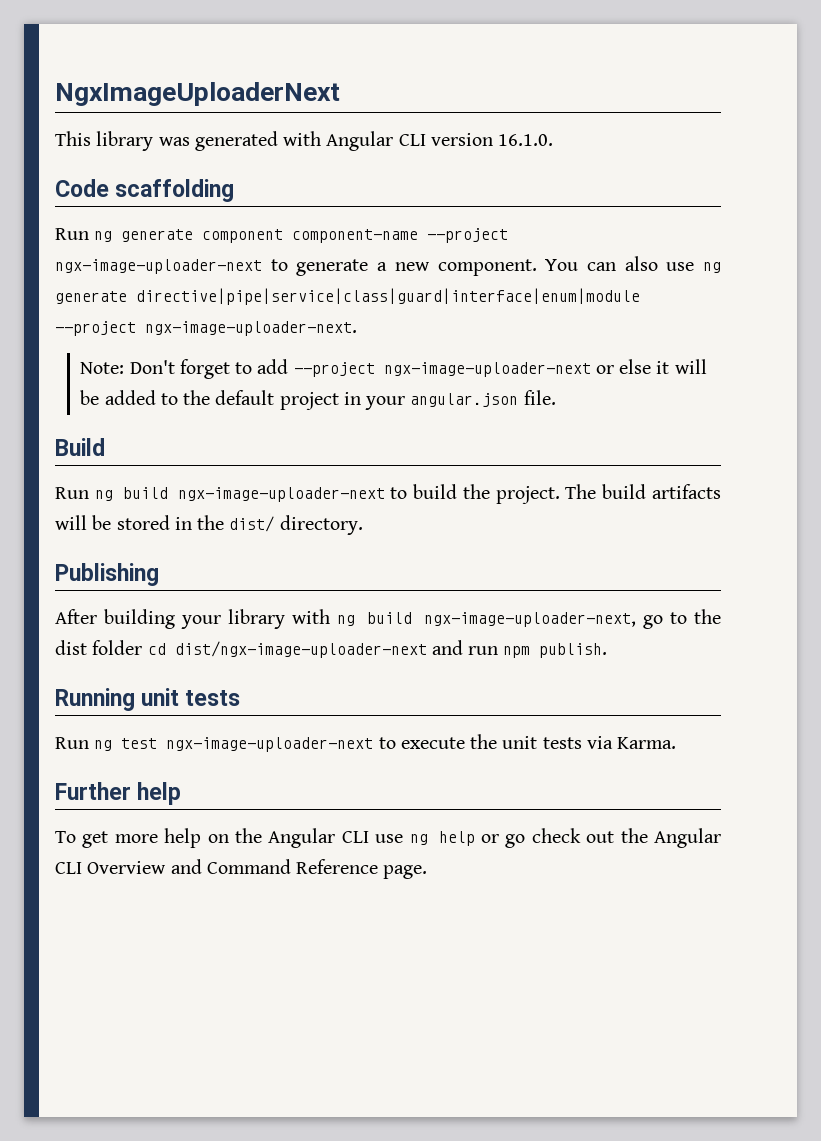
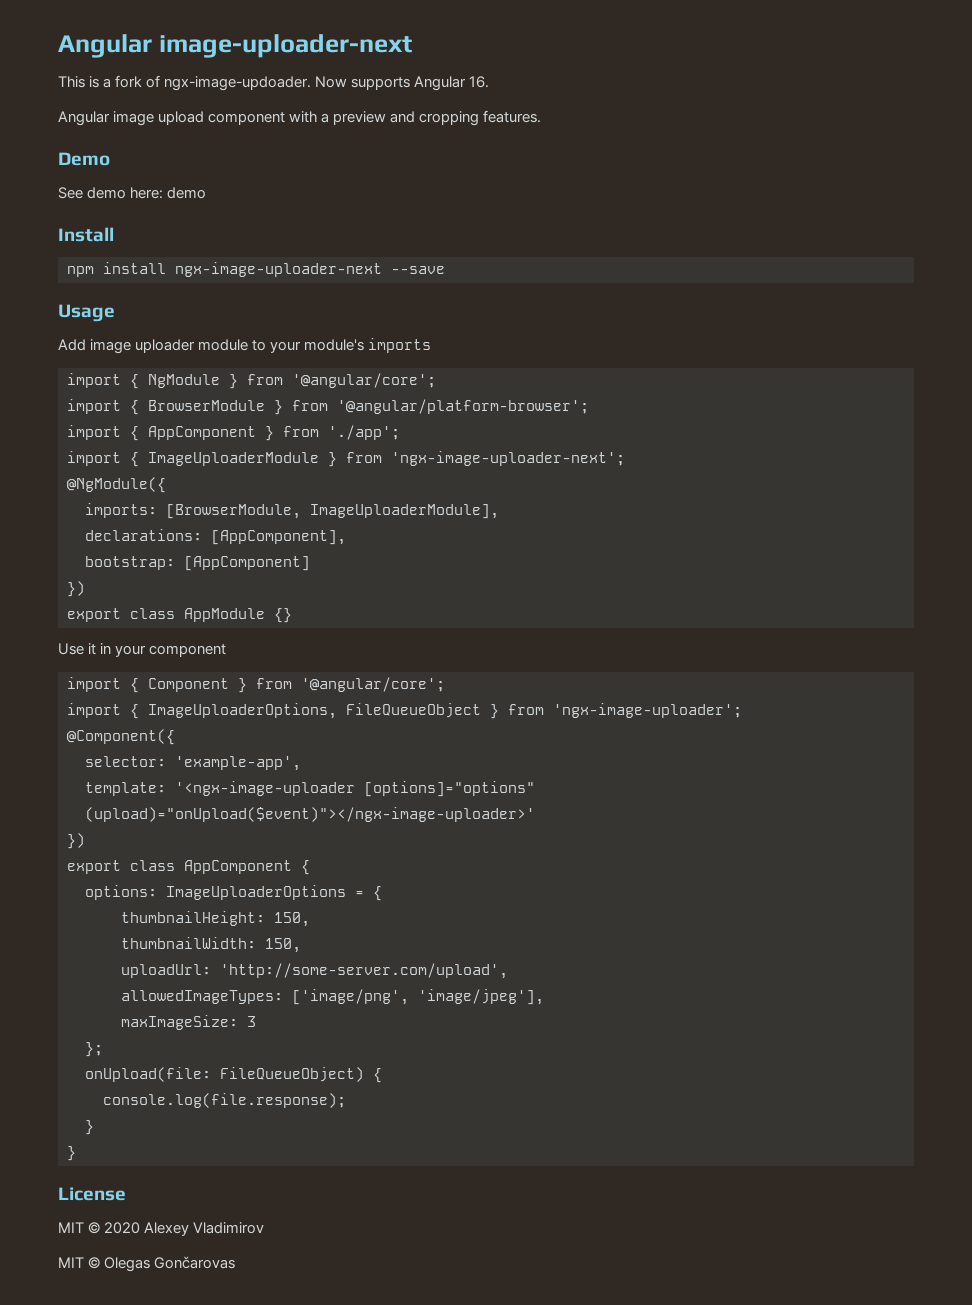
- NgxImageUploaderNext
+ Angular image-uploader-next
- This library was generated with Angular CLI version 16.1.0.
- Code scaffolding
- Run ng generate component component-name --project ngx-image-uploader-next to generate a new component. You can also use ng generate directive|pipe|service|class|guard|interface|enum|module --project ngx-image-uploader-next.
- Note: Don't forget to add --project ngx-image-uploader-next or else it will be added to the default project in your angular.json file.
- Build
- Run ng build ngx-image-uploader-next to build the project. The build artifacts will be stored in the dist/ directory.
- Publishing
- After building your library with ng build ngx-image-uploader-next, go to the dist folder cd dist/ngx-image-uploader-next and run npm publish.
- Running unit tests
- Run ng test ngx-image-uploader-next to execute the unit tests via Karma.
- Further help
- To get more help on the Angular CLI use ng help or go check out the Angular CLI Overview and Command Reference page.
+ This is a fork of ngx-image-updoader. Now supports Angular 16.
+ Angular image upload component with a preview and cropping features.
+ Demo
+ See demo here: demo
+ Install
+ npm install ngx-image-uploader-next --save
+ Usage
+ Add image uploader module to your module's imports
+ import { NgModule } from '@angular/core';
+ import { BrowserModule } from '@angular/platform-browser';
+ import { AppComponent } from './app';
+ import { ImageUploaderModule } from 'ngx-image-uploader-next';
+ @NgModule({
+ imports: [BrowserModule, ImageUploaderModule],
+ declarations: [AppComponent],
+ bootstrap: [AppComponent]
+ })
+ export class AppModule {}
+ Use it in your component
+ import { Component } from '@angular/core';
+ import { ImageUploaderOptions, FileQueueObject } from 'ngx-image-uploader';
+ @Component({
+ selector: 'example-app',
+ template: '<ngx-image-uploader [options]="options" (upload)="onUpload($event)"></ngx-image-uploader>'
+ })
+ export class AppComponent {
+ options: ImageUploaderOptions = {
+ thumbnailHeight: 150,
+ thumbnailWidth: 150,
+ uploadUrl: 'http://some-server.com/upload',
+ allowedImageTypes: ['image/png', 'image/jpeg'],
+ maxImageSize: 3
+ };
+ onUpload(file: FileQueueObject) {
+ console.log(file.response);
+ }
+ }
+ License
+ MIT © 2020 Alexey Vladimirov
+ MIT © Olegas Gončarovas

